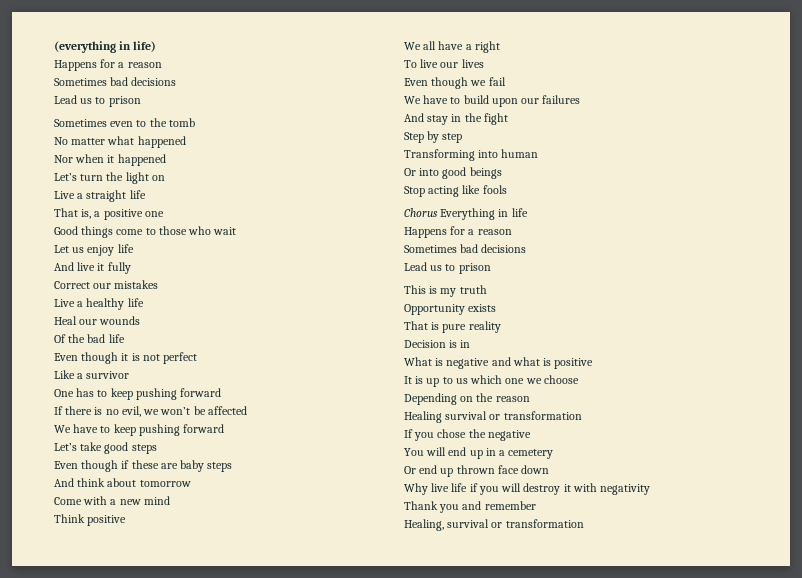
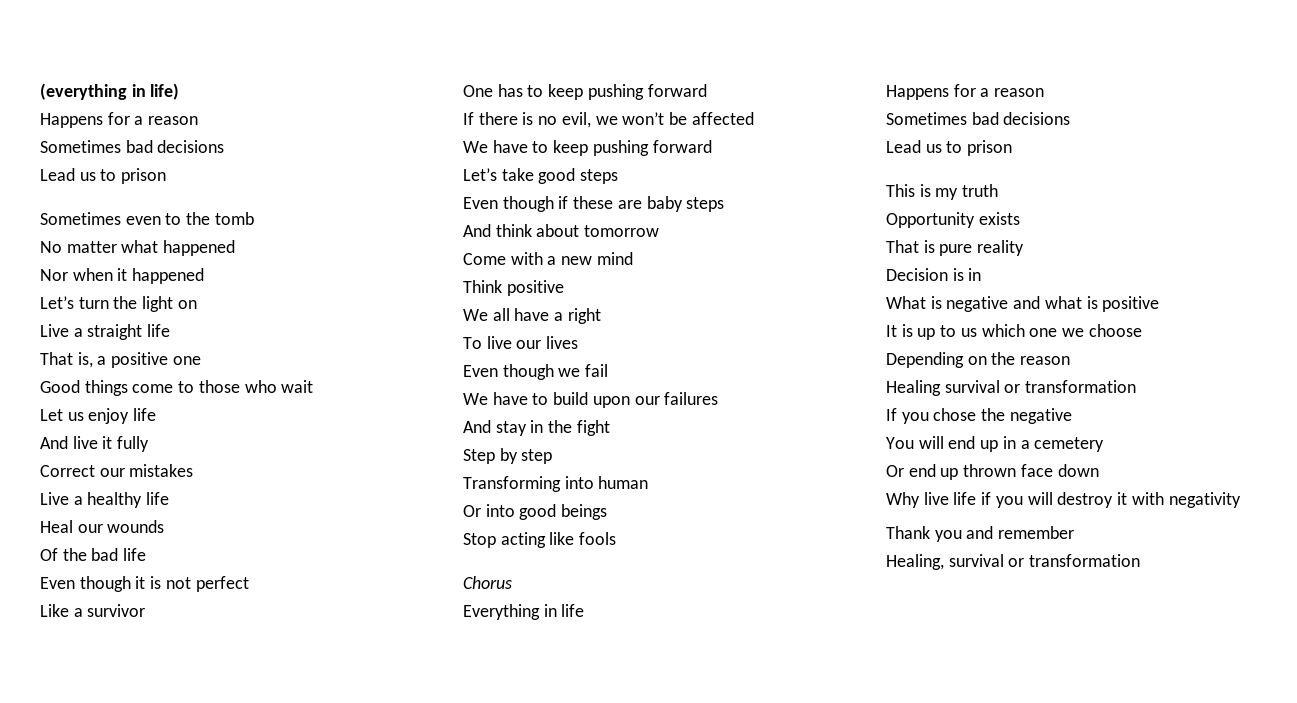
- Chorus Everything in life
+ Chorus
+ Everything in life

